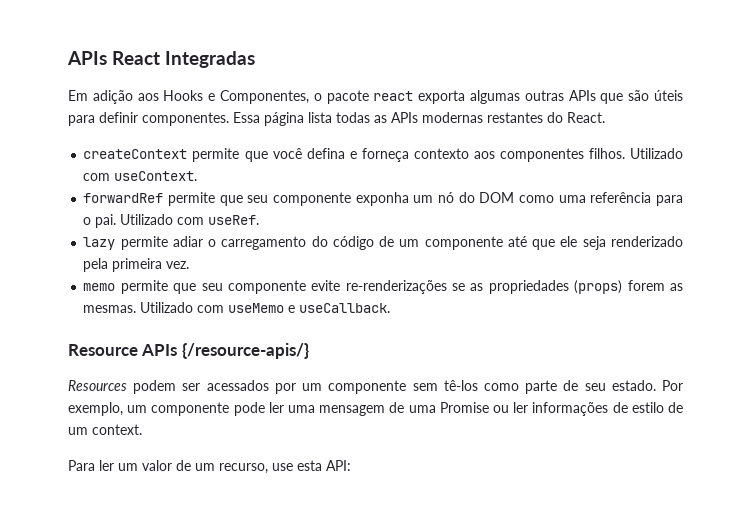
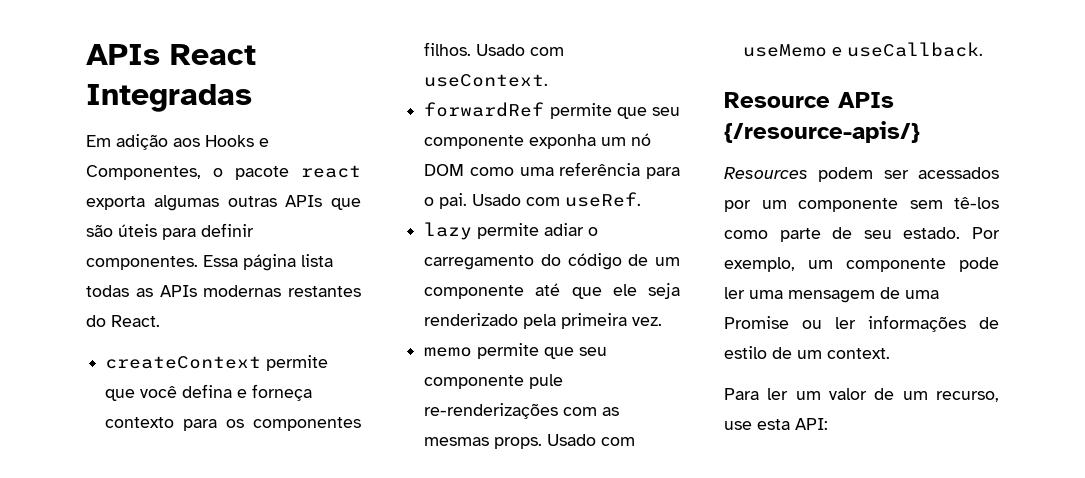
- createContext permite que você defina e forneça contexto aos componentes filhos.
+ createContext permite que você defina e forneça contexto para os componentes filhos.
- Utilizado com useContext.
+ Usado com useContext.
- forwardRef permite que seu componente exponha um nó do DOM como uma referência para o pai.
+ forwardRef permite que seu componente exponha um nó DOM como uma referência para o pai.
- Utilizado com useRef.
+ Usado com useRef.
- memo permite que seu componente evite re-renderizações se as propriedades (props) forem as mesmas. Utilizado com useMemo e useCallback.
+ memo permite que seu componente pule re-renderizações com as mesmas props. Usado com useMemo e useCallback.

